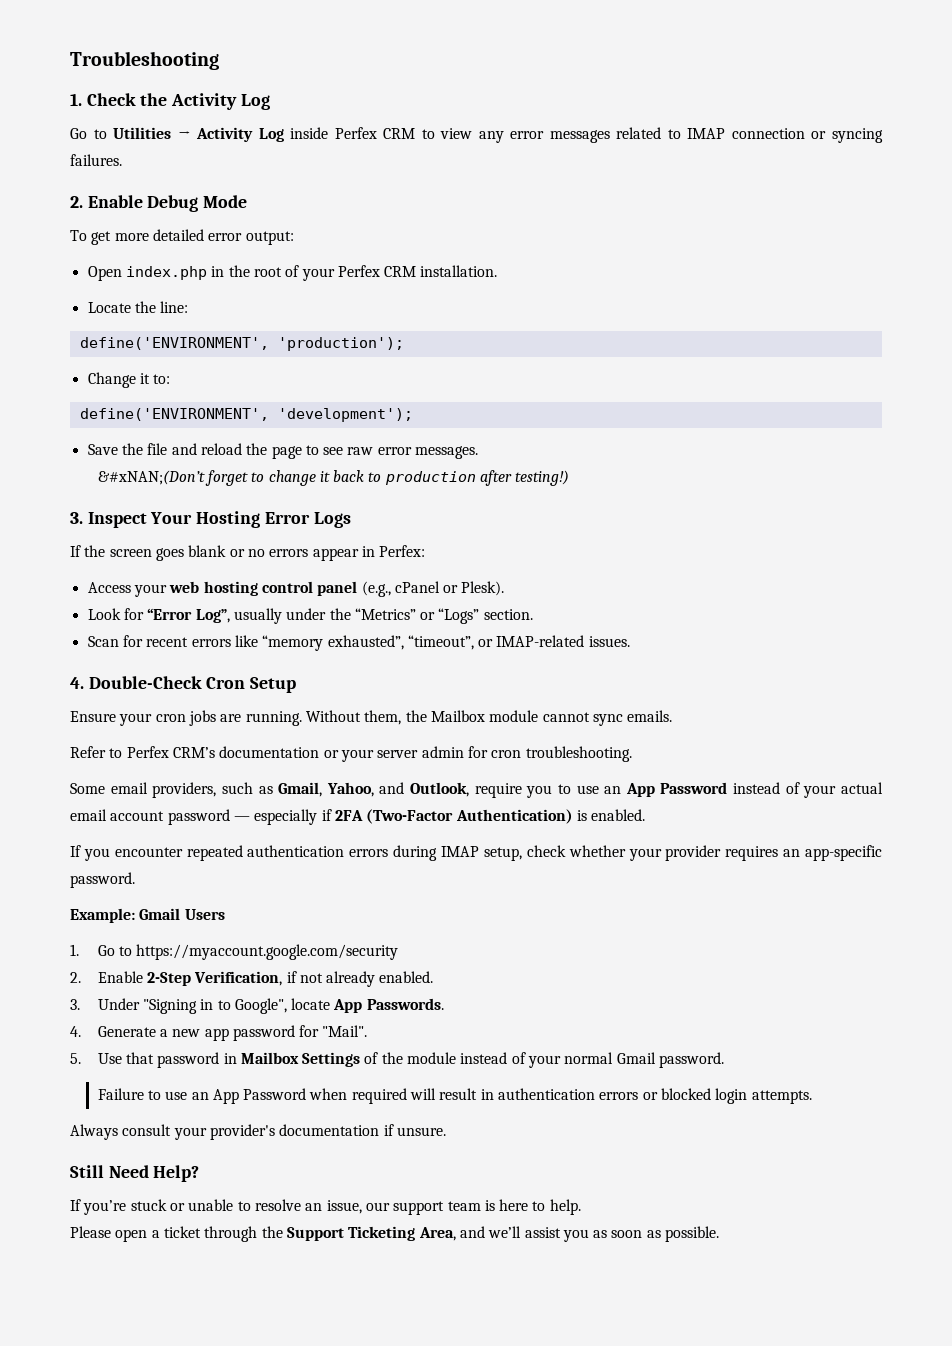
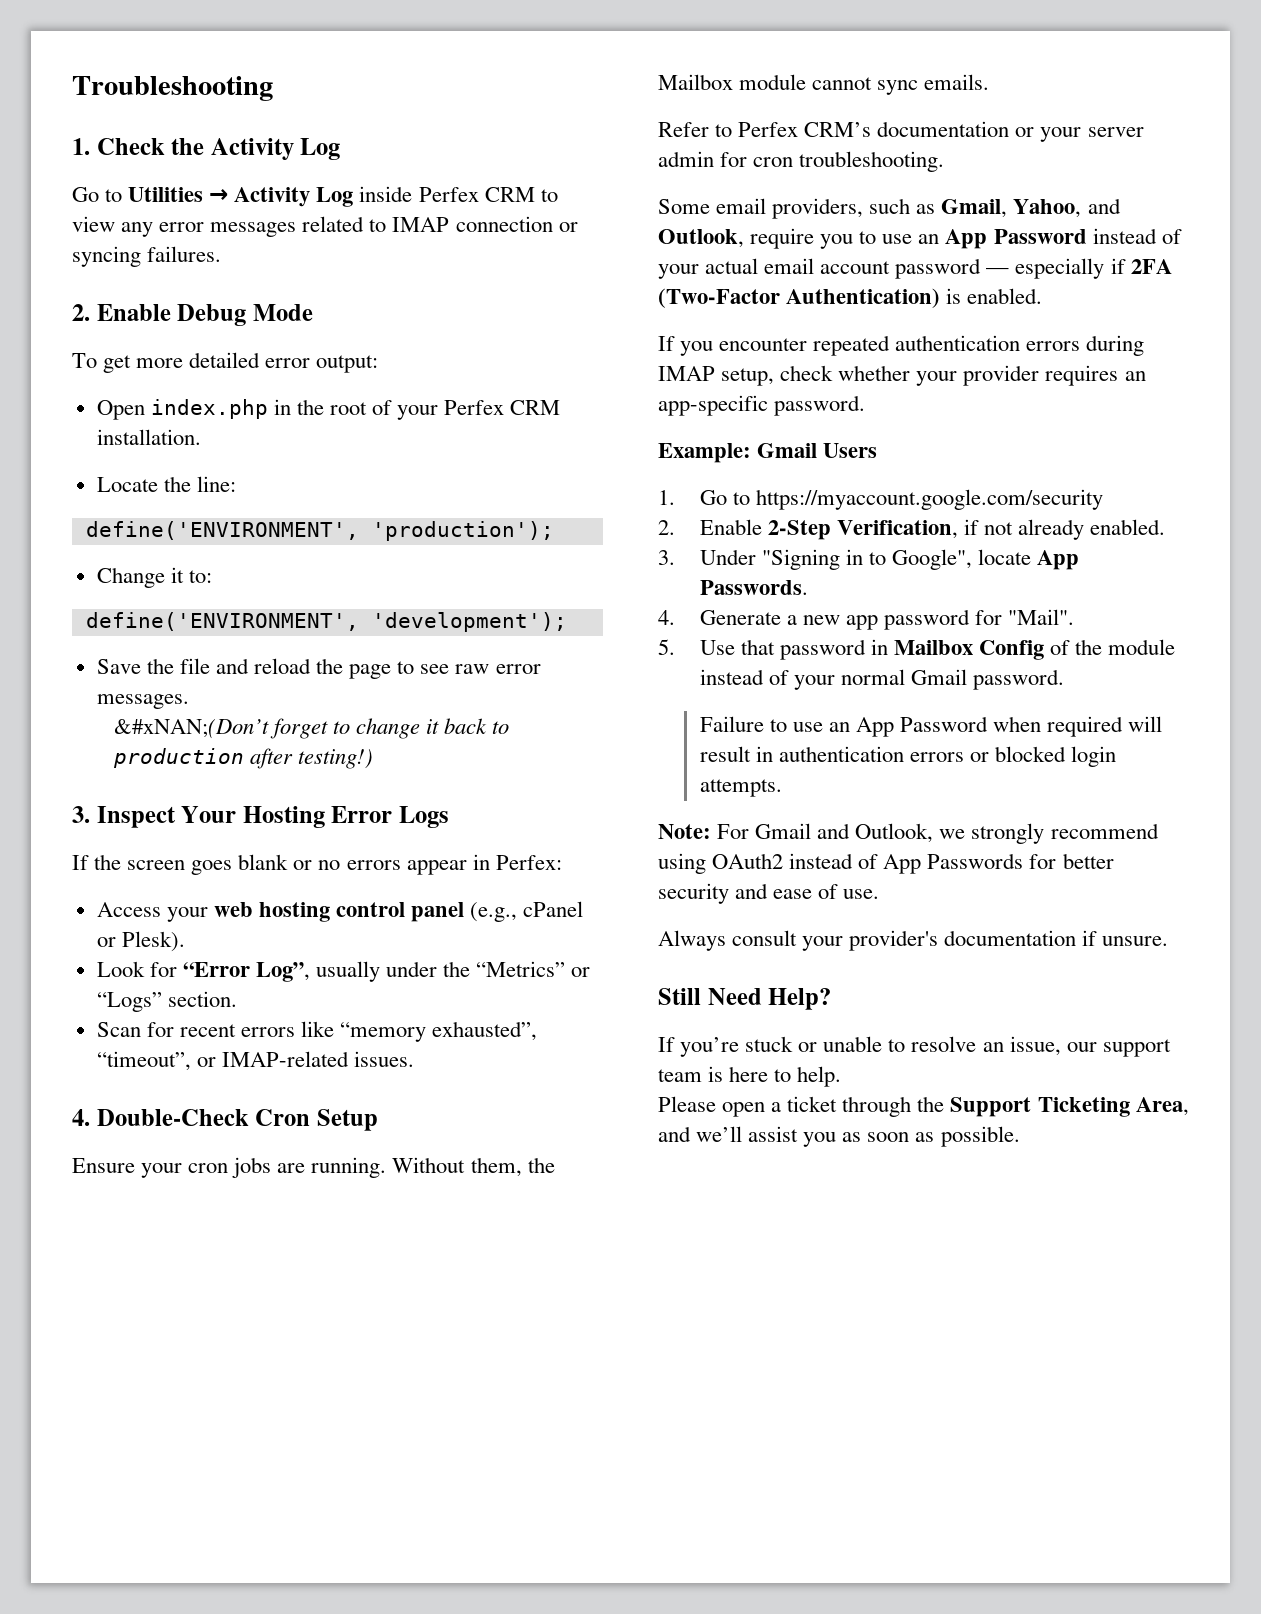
- 5. Use that password in Mailbox Settings of the module instead of your normal Gmail password.
+ 5. Use that password in Mailbox Config of the module instead of your normal Gmail password.
+ Note: For Gmail and Outlook, we strongly recommend using OAuth2 instead of App Passwords for better security and ease of use.

